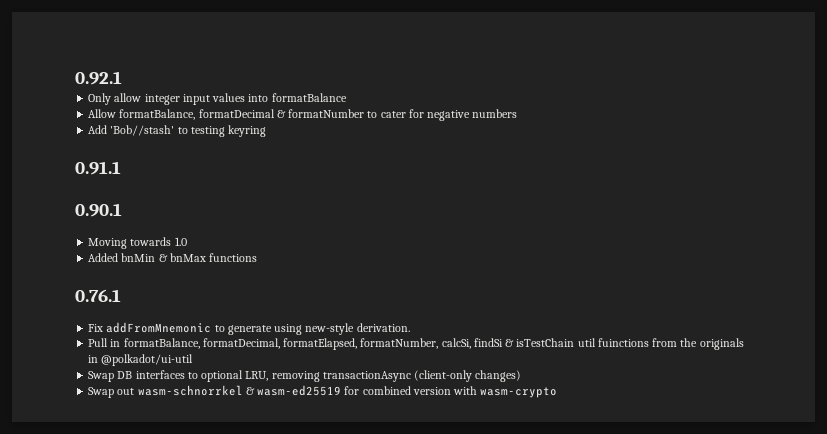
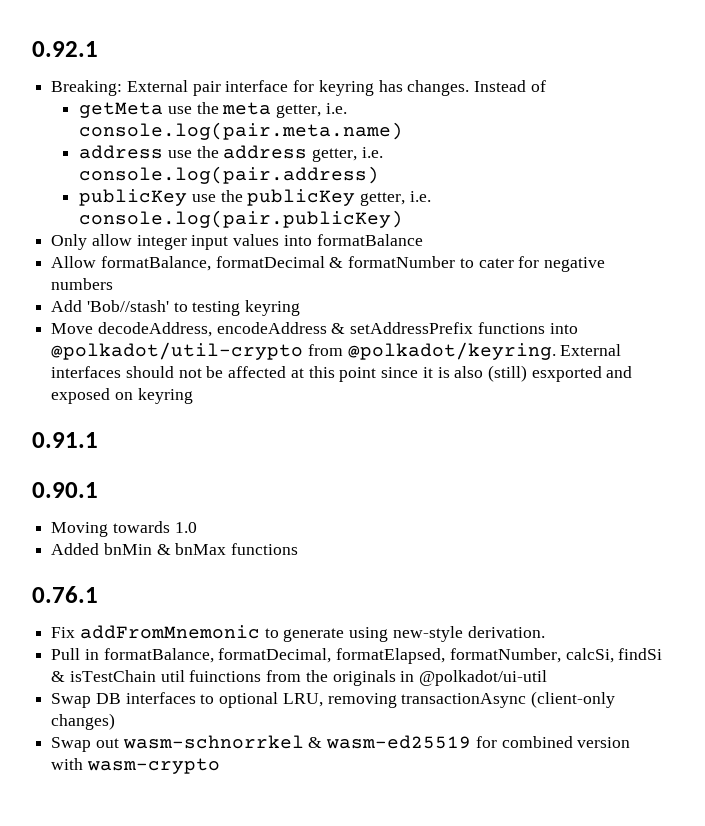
+ Breaking: External pair interface for keyring has changes. Instead of
+ getMeta use the meta getter, i.e. console.log(pair.meta.name)
+ address use the address getter, i.e. console.log(pair.address)
+ publicKey use the publicKey getter, i.e. console.log(pair.publicKey)
+ Move decodeAddress, encodeAddress & setAddressPrefix functions into @polkadot/util-crypto from @polkadot/keyring. External interfaces should not be affected at this point since it is also (still) esxported and exposed on keyring

